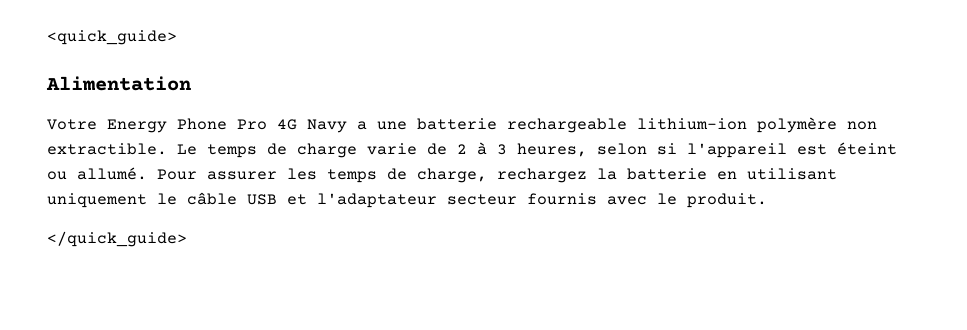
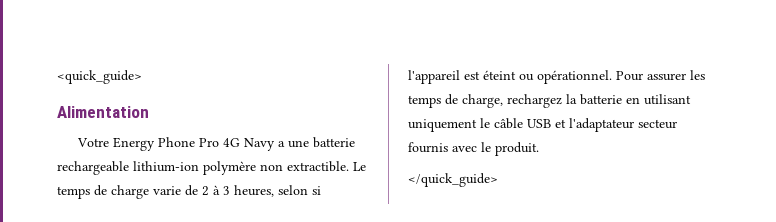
- Le temps de charge varie de 2 à 3 heures, selon si l'appareil est éteint ou allumé.
+ Le temps de charge varie de 2 à 3 heures, selon si l'appareil est éteint ou opérationnel.

